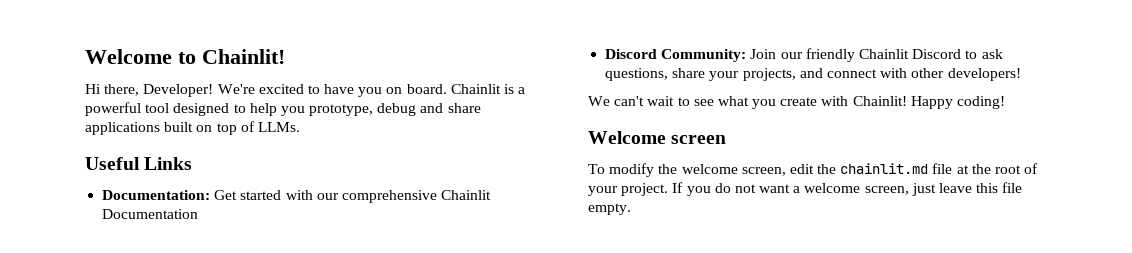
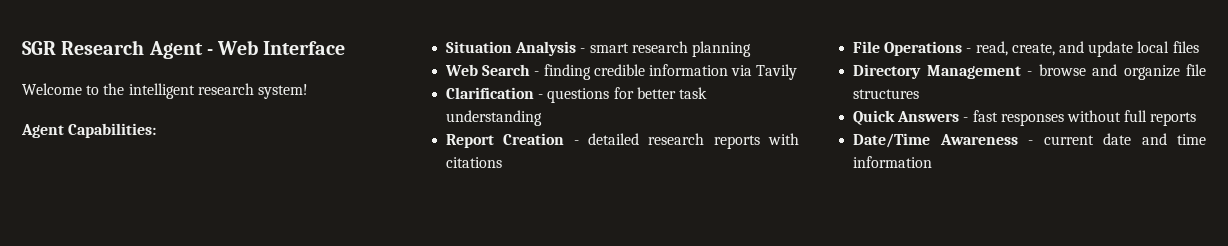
- Welcome to Chainlit!
- Hi there, Developer! We're excited to have you on board. Chainlit is a powerful tool designed to help you prototype, debug and share applications built on top of LLMs.
- Useful Links
- Documentation: Get started with our comprehensive Chainlit Documentation
- Discord Community: Join our friendly Chainlit Discord to ask questions, share your projects, and connect with other developers!
- We can't wait to see what you create with Chainlit! Happy coding!
- Welcome screen
- To modify the welcome screen, edit the chainlit.md file at the root of your project. If you do not want a welcome screen, just leave this file empty.
+ SGR Research Agent - Web Interface
+ Welcome to the intelligent research system!
+ Agent Capabilities:
+ Situation Analysis - smart research planning
+ Web Search - finding credible information via Tavily
+ Clarification - questions for better task understanding
+ Report Creation - detailed research reports with citations
+ File Operations - read, create, and update local files
+ Directory Management - browse and organize file structures
+ Quick Answers - fast responses without full reports
+ Date/Time Awareness - current date and time information

